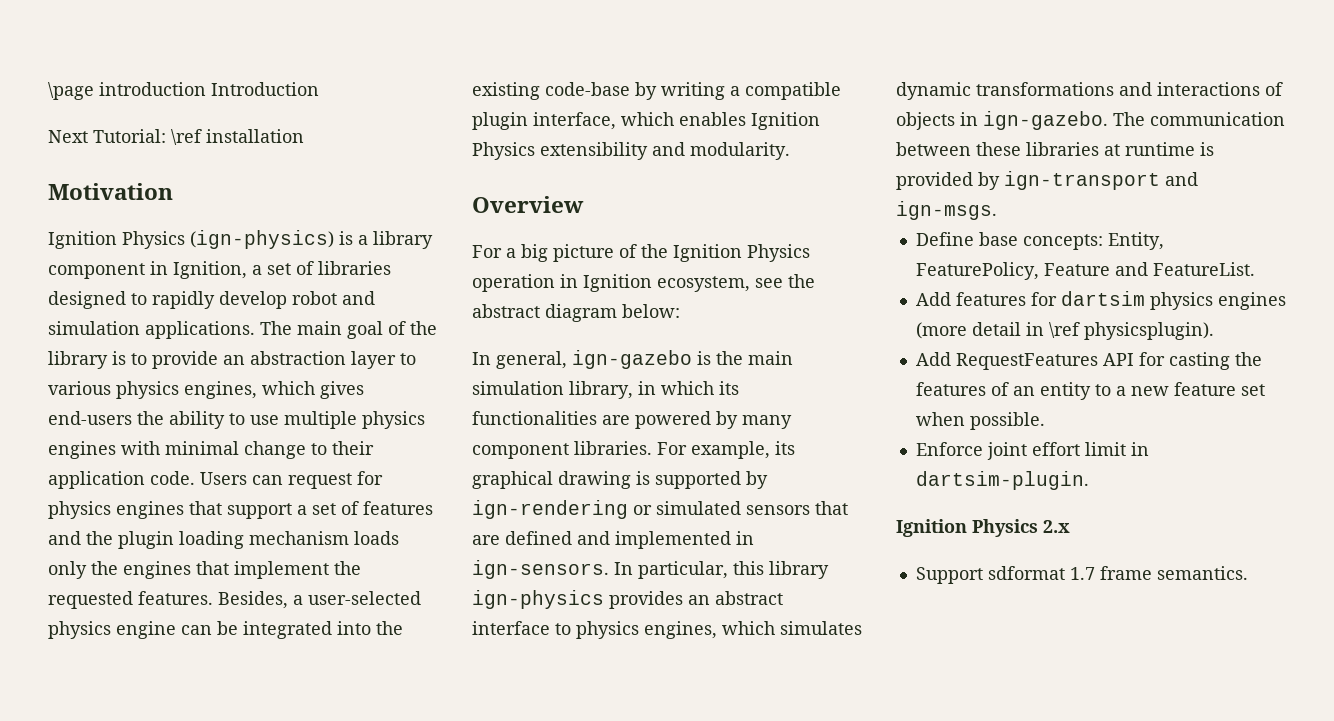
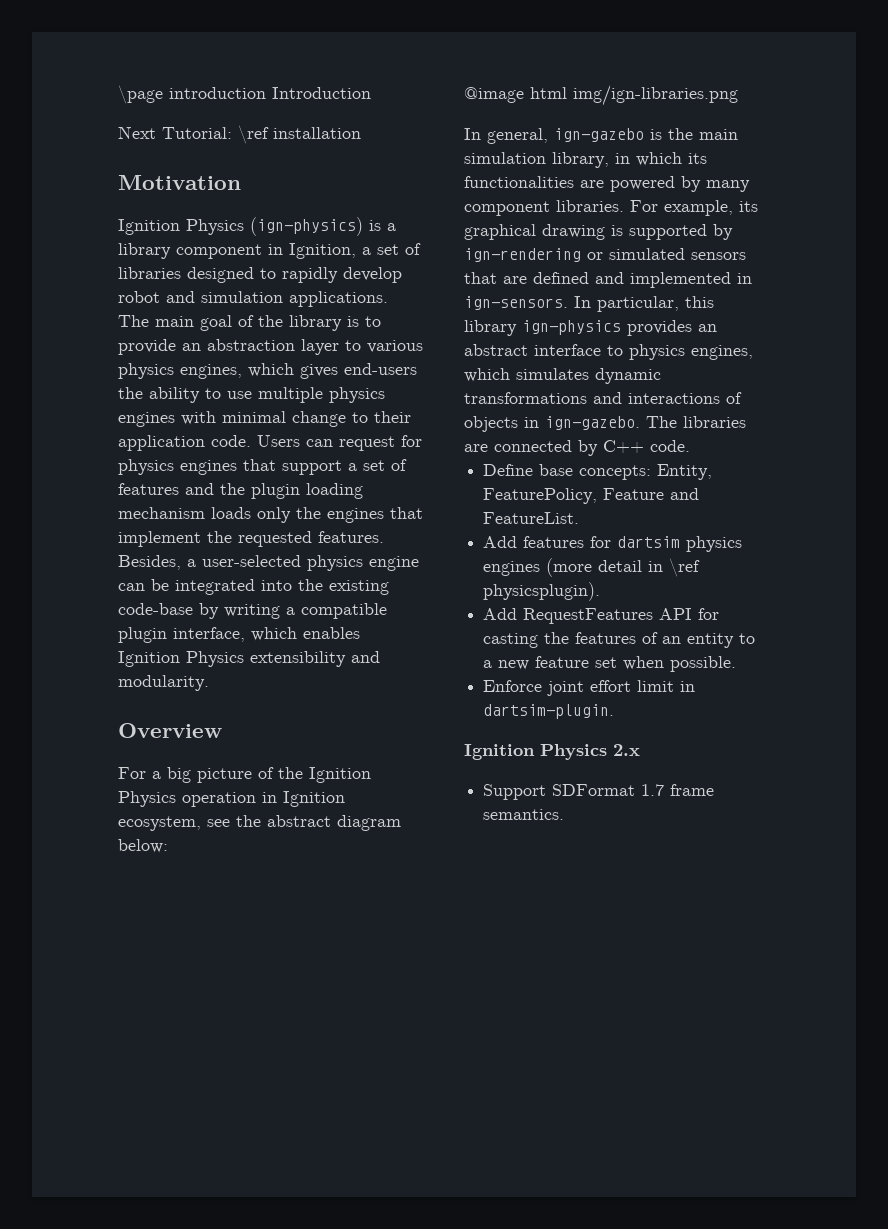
+ @image html img/ign-libraries.png
- The communication between these libraries at runtime is provided by ign-transport and ign-msgs.
+ The libraries are connected by C++ code.
- Support sdformat 1.7 frame semantics.
+ Support SDFormat 1.7 frame semantics.

